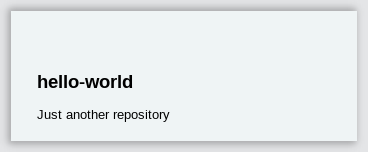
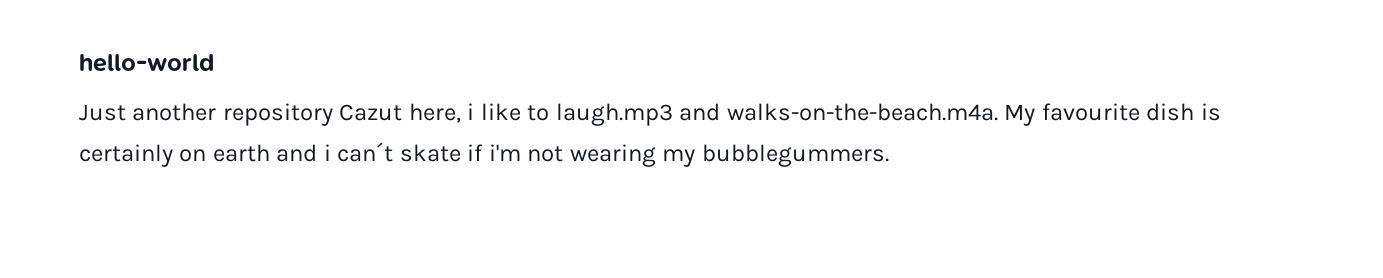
- Just another repository
+ Just another repository Cazut here, i like to laugh.mp3 and walks-on-the-beach.m4a. My favourite dish is certainly on earth and i can´t skate if i'm not wearing my bubblegummers.

